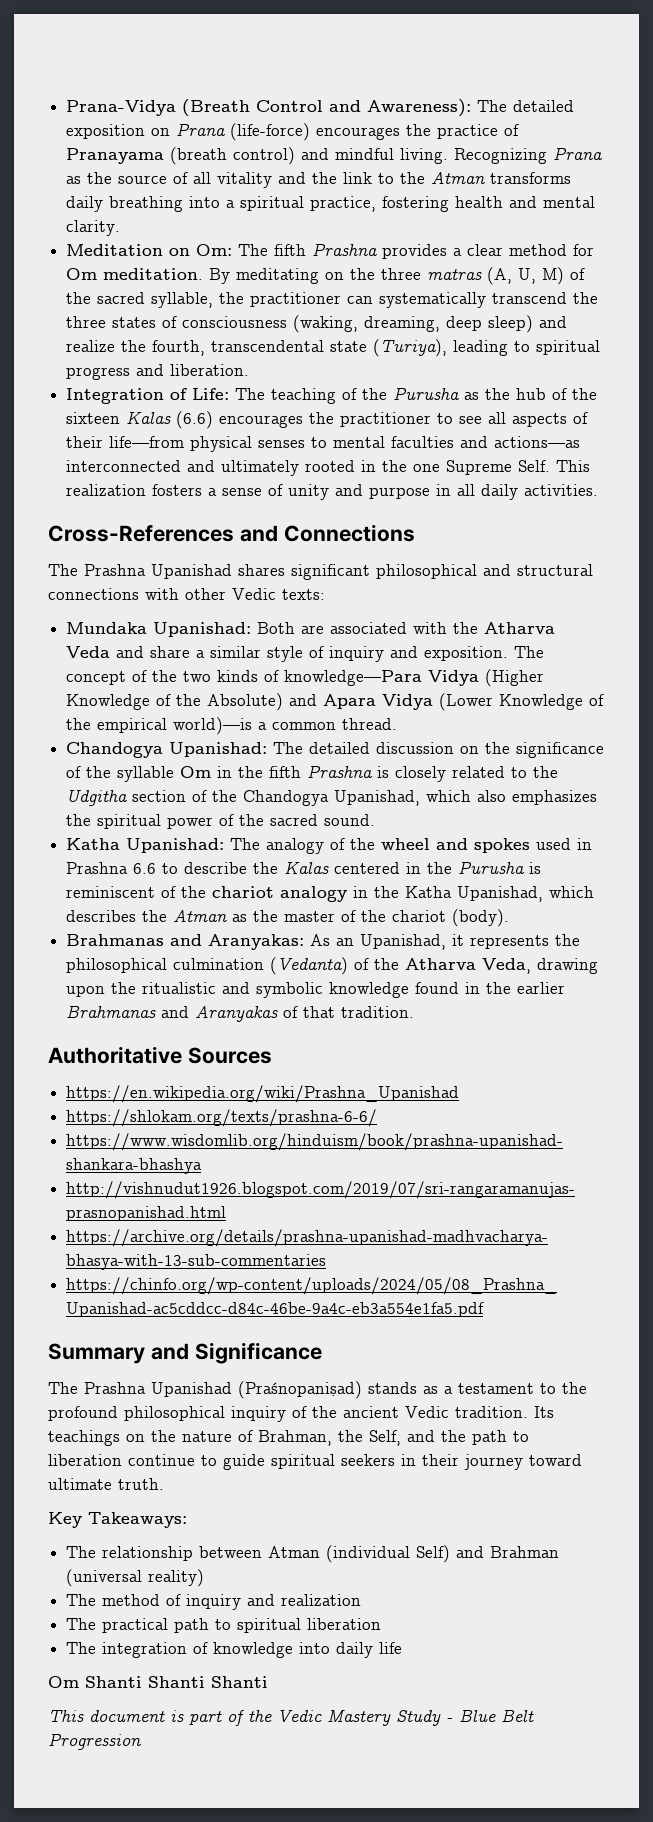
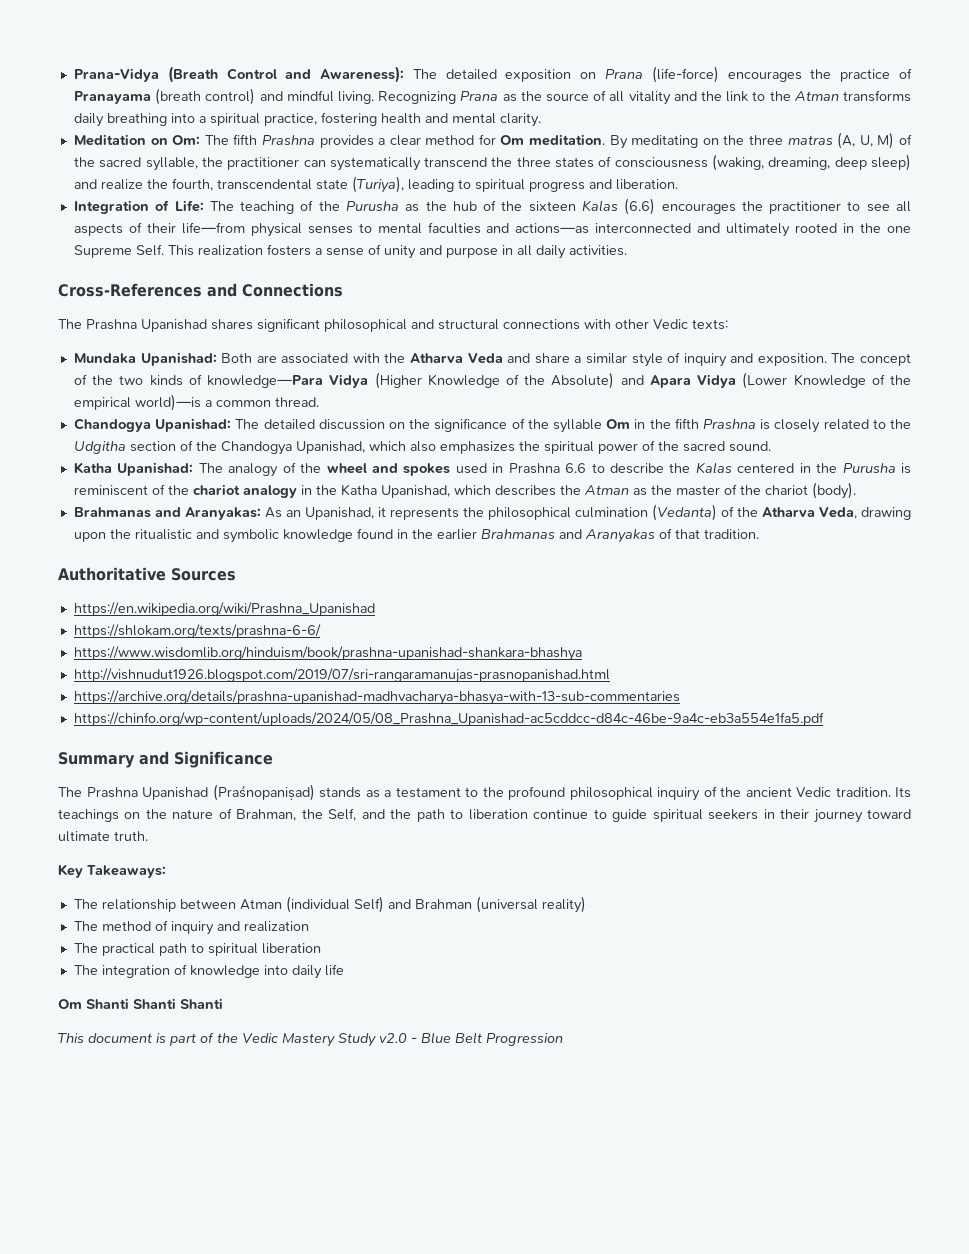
- This document is part of the Vedic Mastery Study - Blue Belt Progression
+ This document is part of the Vedic Mastery Study v2.0 - Blue Belt Progression

